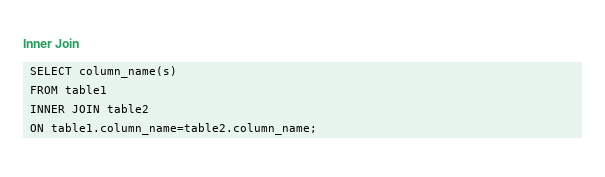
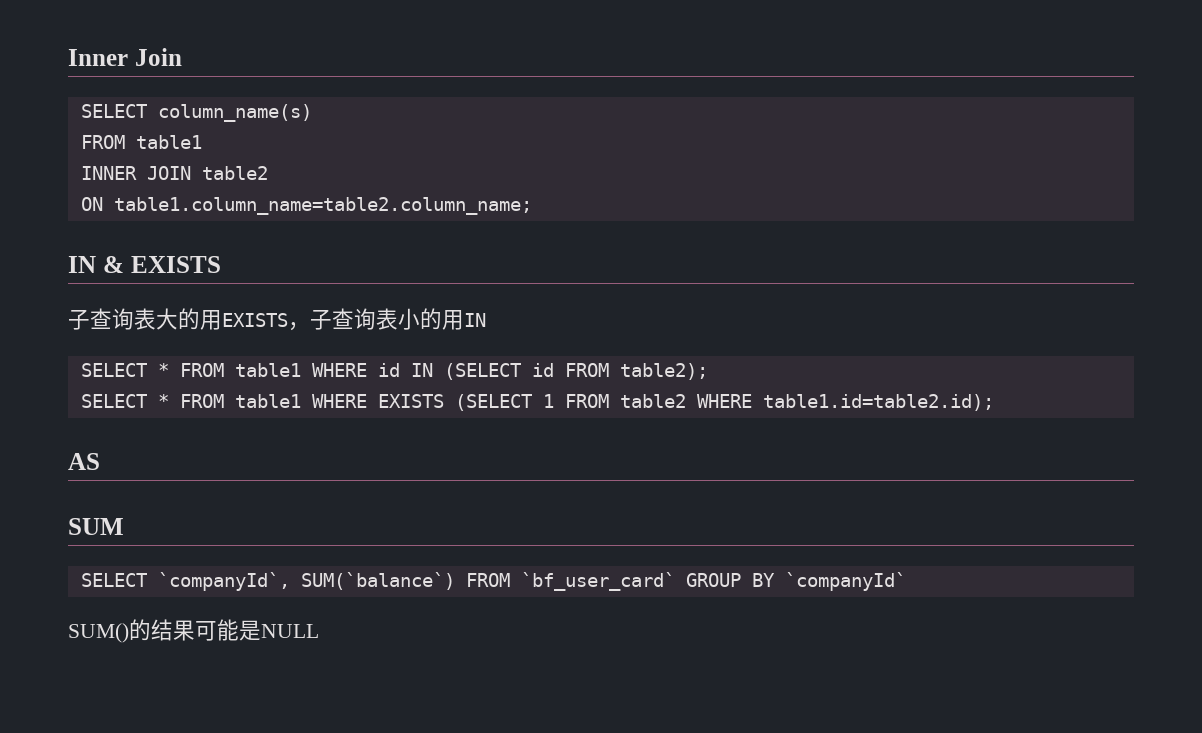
+ IN & EXISTS
+ 子查询表大的用EXISTS，子查询表小的用IN
+ SELECT * FROM table1 WHERE id IN (SELECT id FROM table2);
+ SELECT * FROM table1 WHERE EXISTS (SELECT 1 FROM table2 WHERE table1.id=table2.id);
+ AS
+ SUM
+ SELECT `companyId`, SUM(`balance`) FROM `bf_user_card` GROUP BY `companyId`
+ SUM()的结果可能是NULL

